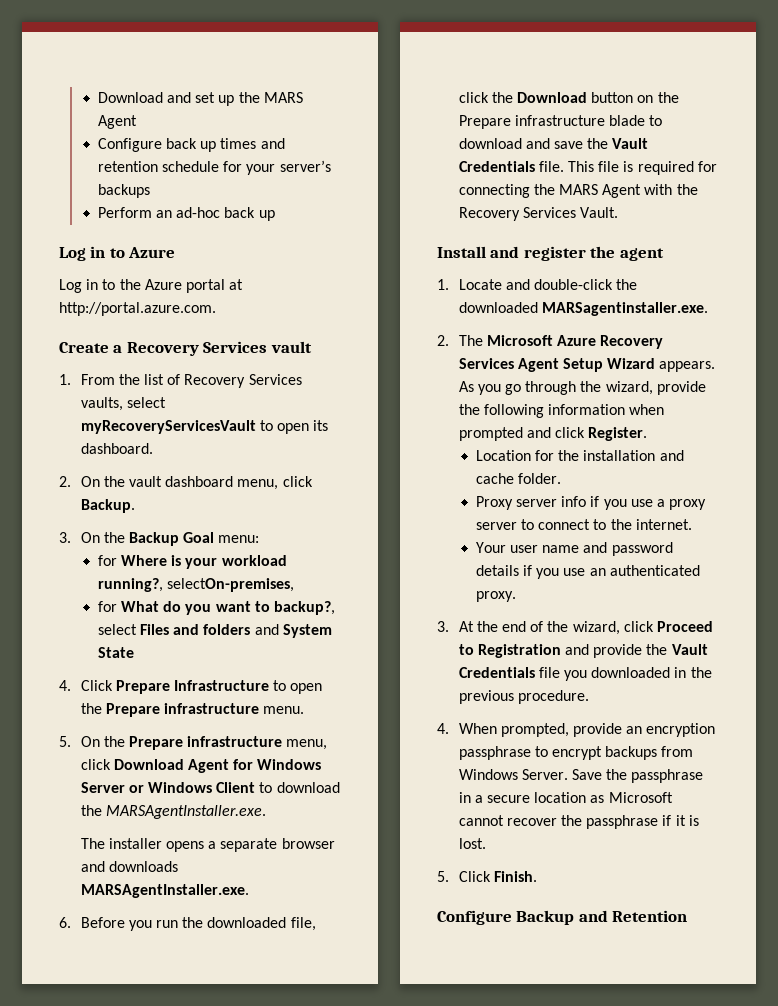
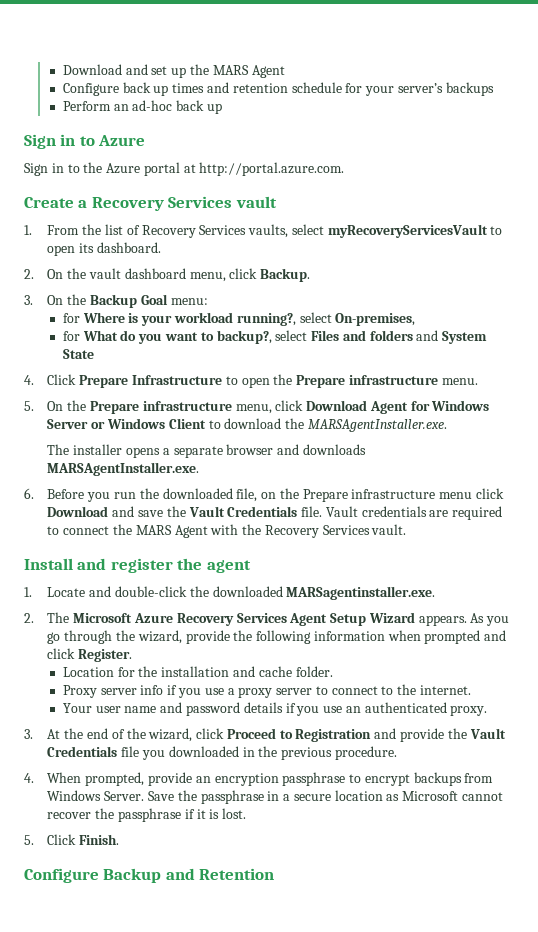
- Log in to Azure
+ Sign in to Azure
- Log in to the Azure portal at http://portal.azure.com.
+ Sign in to the Azure portal at http://portal.azure.com.
- for Where is your workload running?, selectOn-premises,
+ for Where is your workload running?, select On-premises,
- 6. Before you run the downloaded file, click the Download button on the Prepare infrastructure blade to download and save the Vault Credentials file.
+ 6. Before you run the downloaded file, on the Prepare infrastructure menu click Download and save the Vault Credentials file.
- This file is required for connecting the MARS Agent with the Recovery Services Vault.
+ Vault credentials are required to connect the MARS Agent with the Recovery Services vault.

